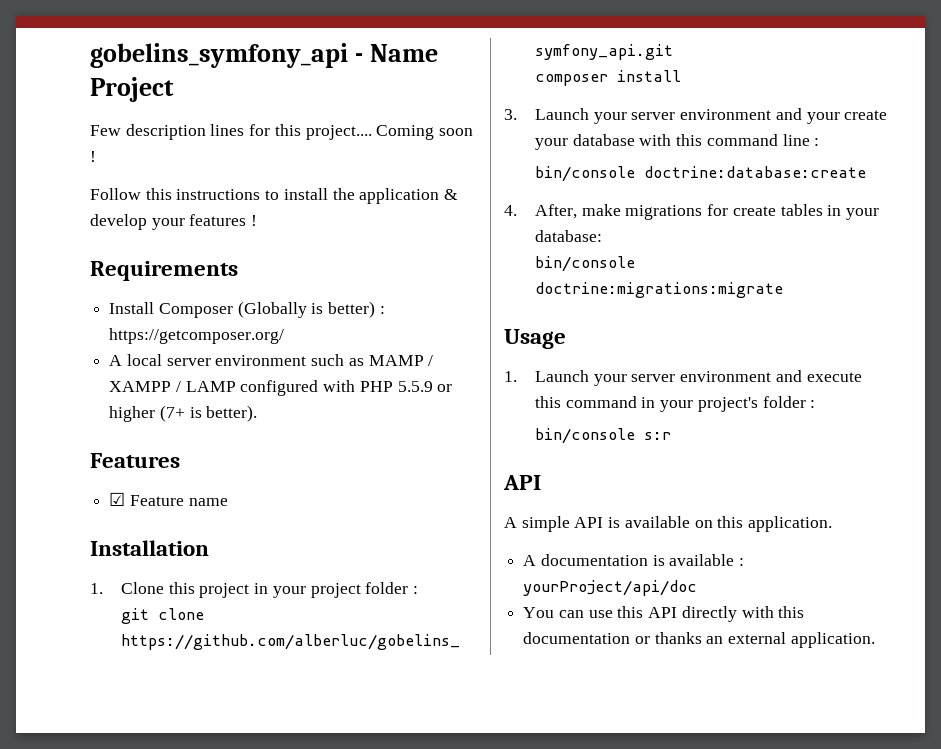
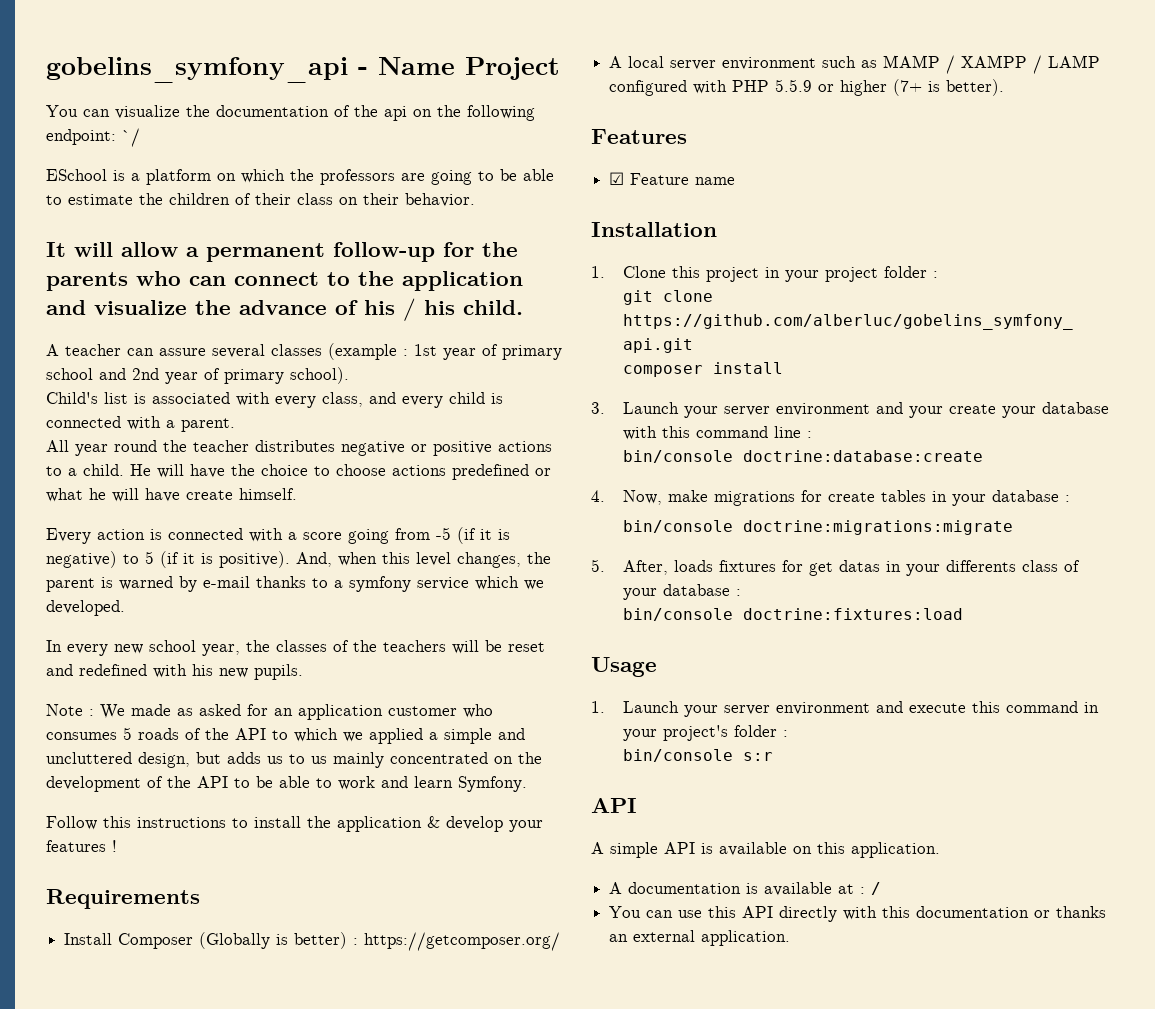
- Few description lines for this project.... Coming soon !
+ You can visualize the documentation of the api on the following endpoint: `/
+ ESchool is a platform on which the professors are going to be able to estimate the children of their class on their behavior.
+ It will allow a permanent follow-up for the parents who can connect to the application and visualize the advance of his / his child.
+ A teacher can assure several classes (example : 1st year of primary school and 2nd year of primary school).
+ Child's list is associated with every class, and every child is connected with a parent.
+ All year round the teacher distributes negative or positive actions to a child. He will have the choice to choose actions predefined or what he will have create himself.
+ Every action is connected with a score going from -5 (if it is negative) to 5 (if it is positive). And, when this level changes, the parent is warned by e-mail thanks to a symfony service which we developed.
+ In every new school year, the classes of the teachers will be reset and redefined with his new pupils.
+ Note : We made as asked for an application customer who consumes 5 roads of the API to which we applied a simple and uncluttered design, but adds us to us mainly concentrated on the development of the API to be able to work and learn Symfony.
- 4. After, make migrations for create tables in your database:
+ 4. Now, make migrations for create tables in your database :
+ 5. After, loads fixtures for get datas in your differents class of your database :
+ bin/console doctrine:fixtures:load
- A documentation is available : yourProject/api/doc
+ A documentation is available at : /

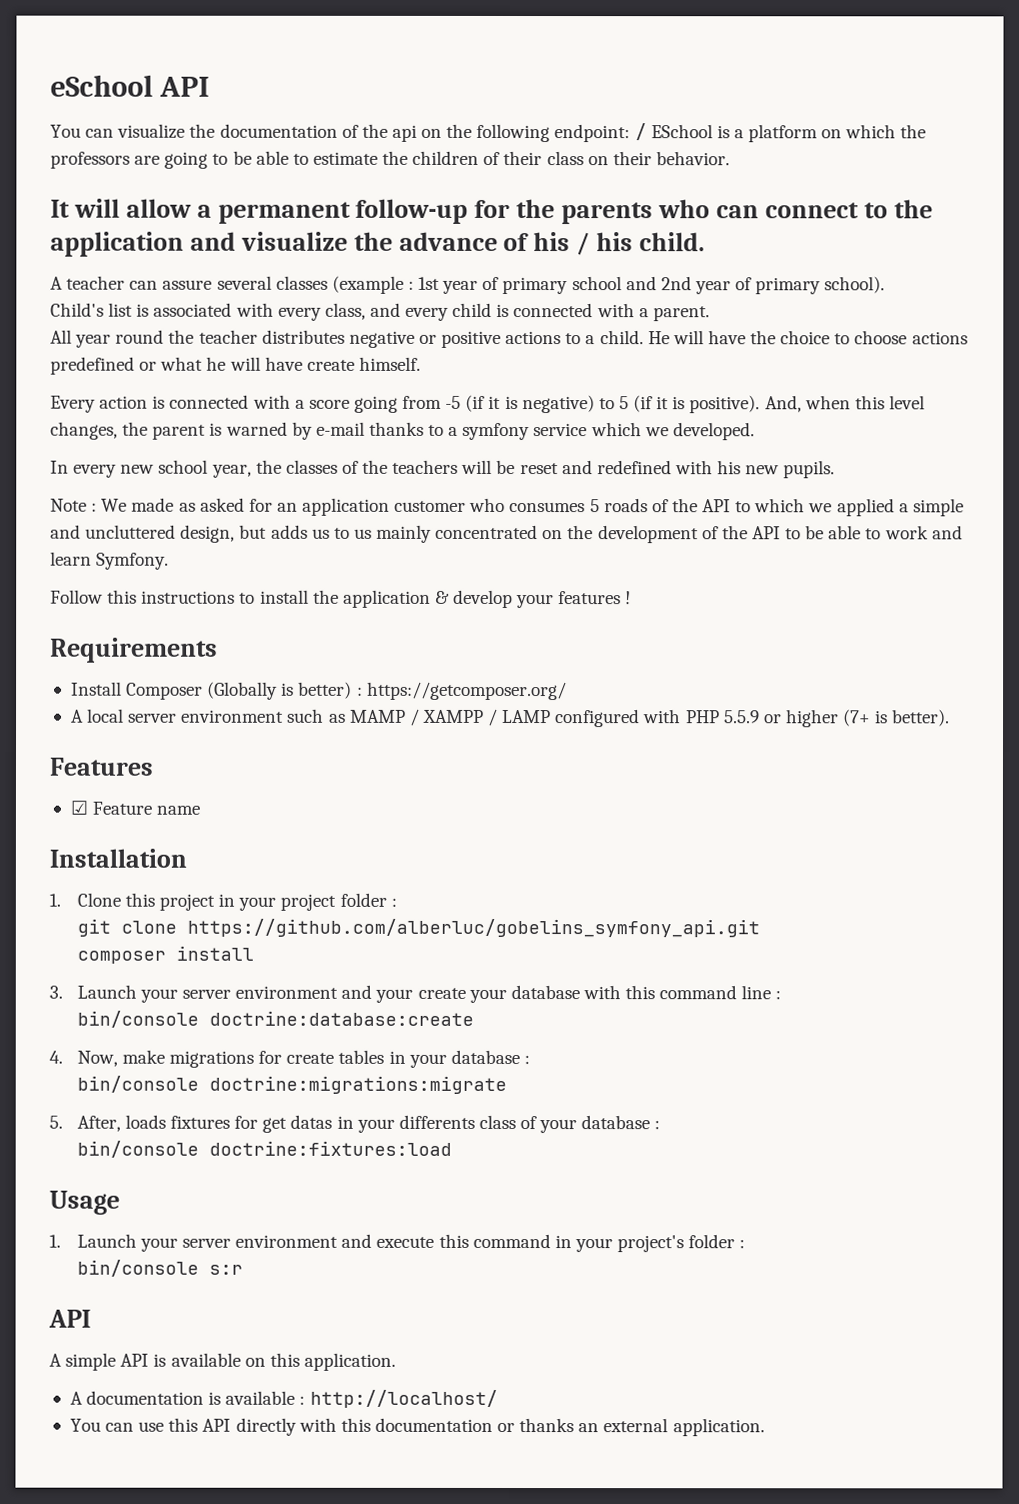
- gobelins_symfony_api - Name Project
+ eSchool API
- You can visualize the documentation of the api on the following endpoint: `/
- ESchool is a platform on which the professors are going to be able to estimate the children of their class on their behavior.
+ You can visualize the documentation of the api on the following endpoint: / ESchool is a platform on which the professors are going to be able to estimate the children of their class on their behavior.
- A documentation is available at : /
+ A documentation is available : http://localhost/

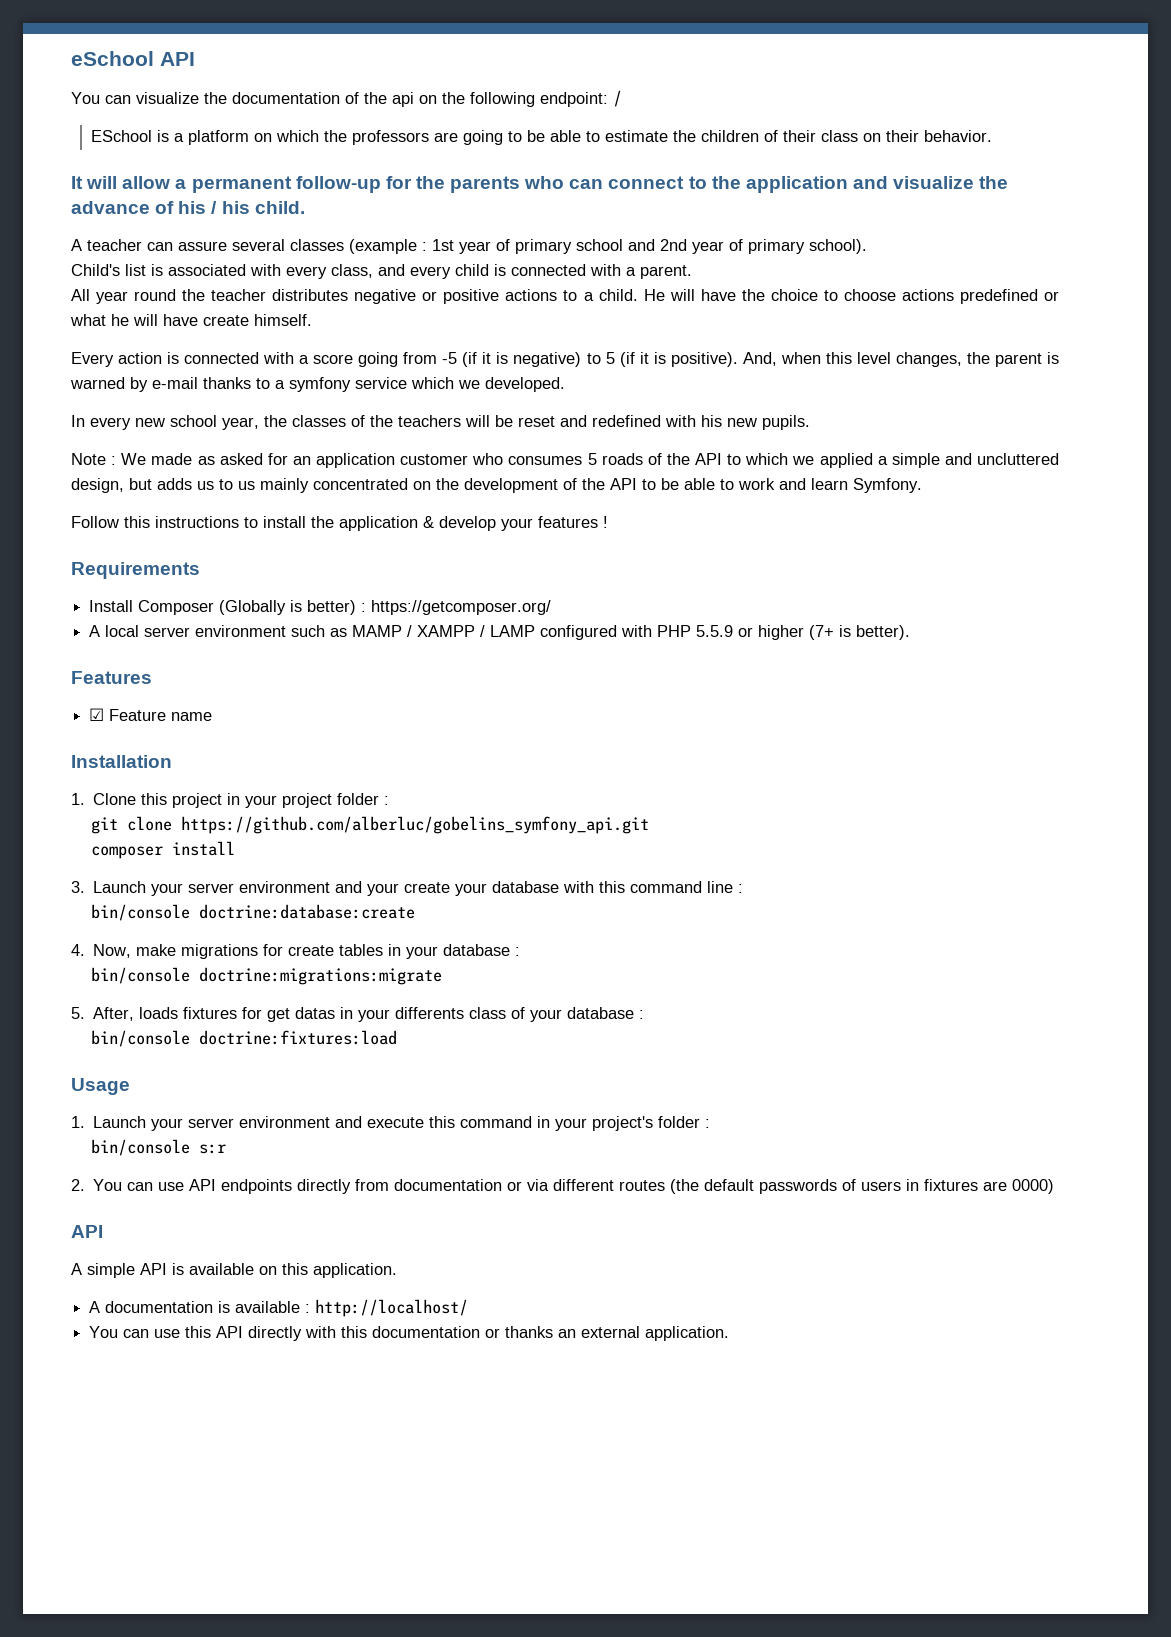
- You can visualize the documentation of the api on the following endpoint: / ESchool is a platform on which the professors are going to be able to estimate the children of their class on their behavior.
+ You can visualize the documentation of the api on the following endpoint: /
+ ESchool is a platform on which the professors are going to be able to estimate the children of their class on their behavior.
+ 2. You can use API endpoints directly from documentation or via different routes (the default passwords of users in fixtures are 0000)

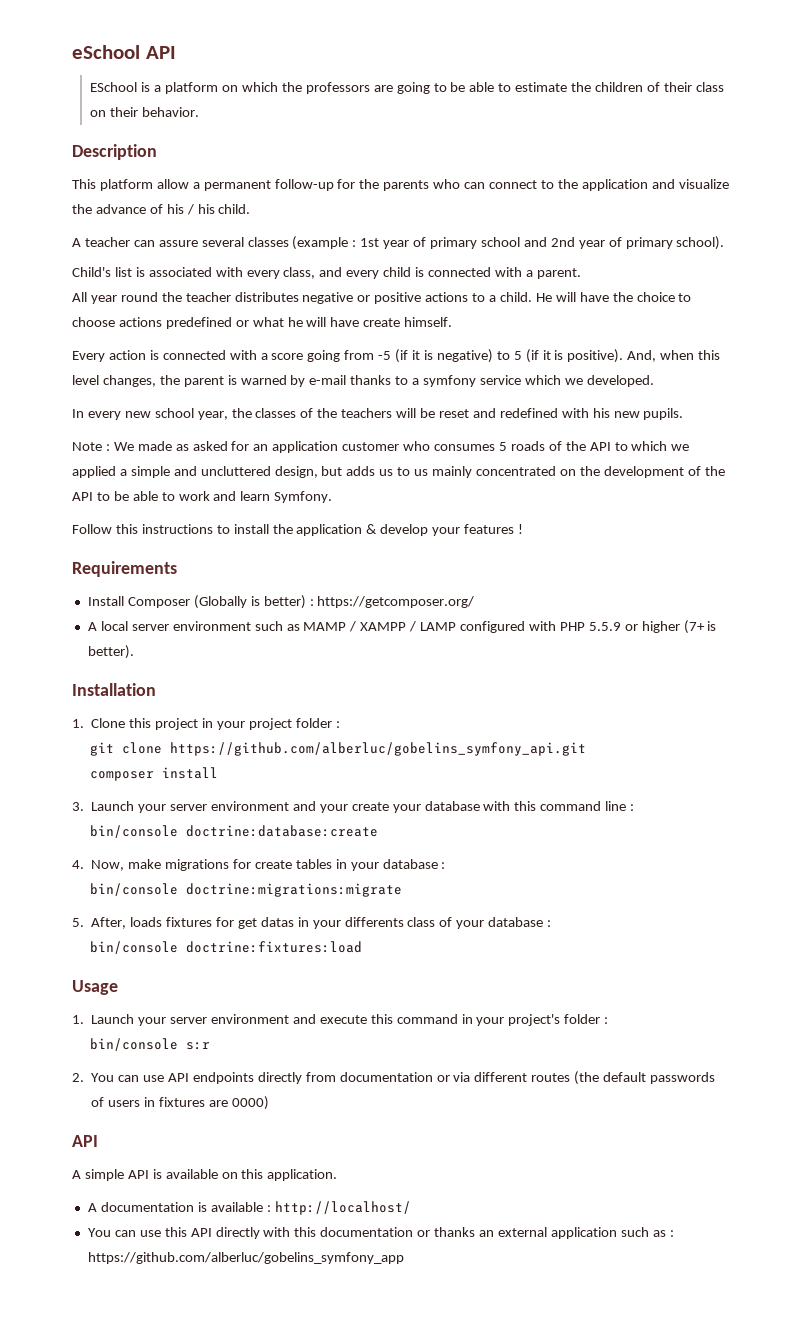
- You can visualize the documentation of the api on the following endpoint: /
- It will allow a permanent follow-up for the parents who can connect to the application and visualize the advance of his / his child.
+ Description
+ This platform allow a permanent follow-up for the parents who can connect to the application and visualize the advance of his / his child.
- Features
- ☑ Feature name
- You can use this API directly with this documentation or thanks an external application.
+ You can use this API directly with this documentation or thanks an external application such as : https://github.com/alberluc/gobelins_symfony_app

